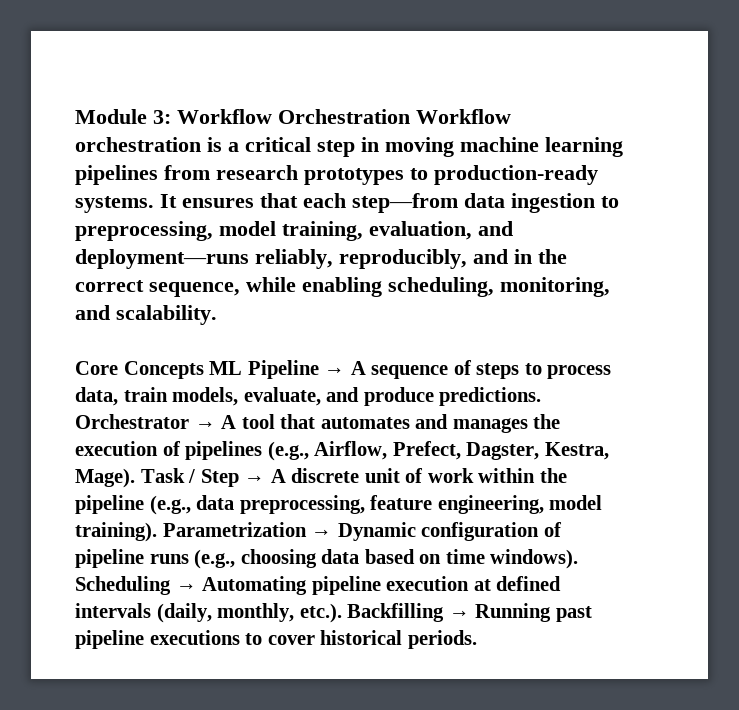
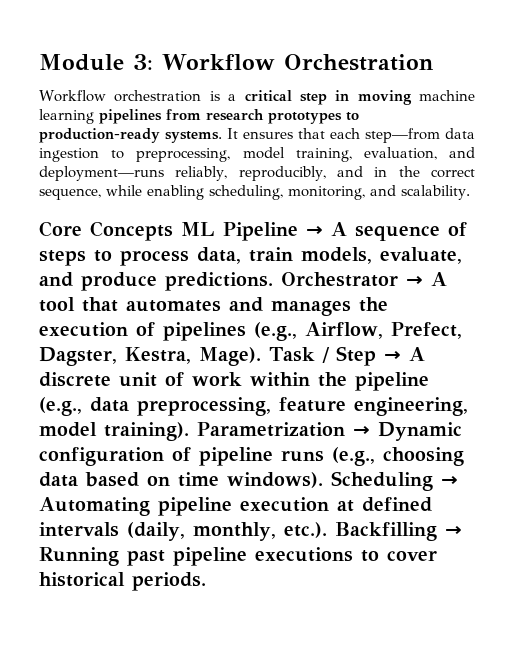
- Module 3: Workflow Orchestration Workflow orchestration is a critical step in moving machine learning pipelines from research prototypes to production-ready systems.
+ Module 3: Workflow Orchestration
+ Workflow orchestration is a critical step in moving machine learning pipelines from research prototypes to production-ready systems.

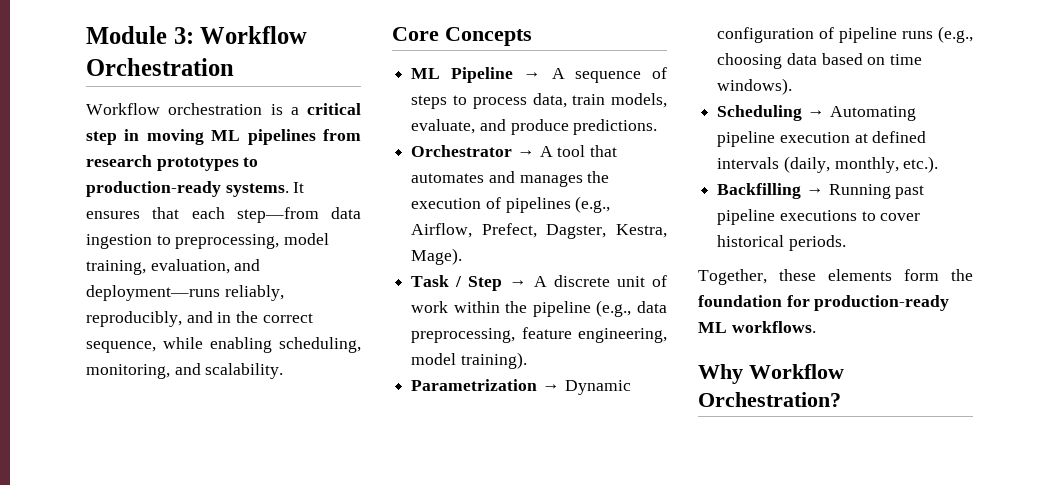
- Workflow orchestration is a critical step in moving machine learning pipelines from research prototypes to production-ready systems.
+ Workflow orchestration is a critical step in moving ML pipelines from research prototypes to production-ready systems.
- Core Concepts ML Pipeline → A sequence of steps to process data, train models, evaluate, and produce predictions. Orchestrator → A tool that automates and manages the execution of pipelines (e.g., Airflow, Prefect, Dagster, Kestra, Mage). Task / Step → A discrete unit of work within the pipeline (e.g., data preprocessing, feature engineering, model training). Parametrization → Dynamic configuration of pipeline runs (e.g., choosing data based on time windows). Scheduling → Automating pipeline execution at defined intervals (daily, monthly, etc.). Backfilling → Running past pipeline executions to cover historical periods.
+ Core Concepts
+ ML Pipeline → A sequence of steps to process data, train models, evaluate, and produce predictions.
+ Orchestrator → A tool that automates and manages the execution of pipelines (e.g., Airflow, Prefect, Dagster, Kestra, Mage).
+ Task / Step → A discrete unit of work within the pipeline (e.g., data preprocessing, feature engineering, model training).
+ Parametrization → Dynamic configuration of pipeline runs (e.g., choosing data based on time windows).
+ Scheduling → Automating pipeline execution at defined intervals (daily, monthly, etc.).
+ Backfilling → Running past pipeline executions to cover historical periods.
+ Together, these elements form the foundation for production-ready ML workflows.
+ Why Workflow Orchestration?

